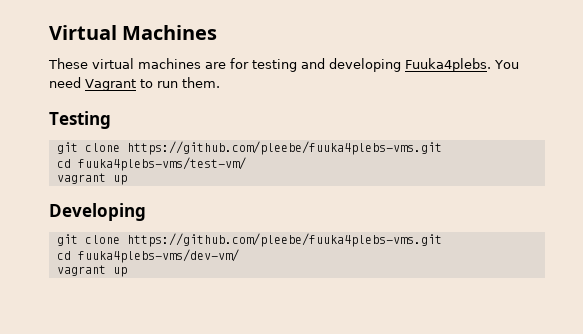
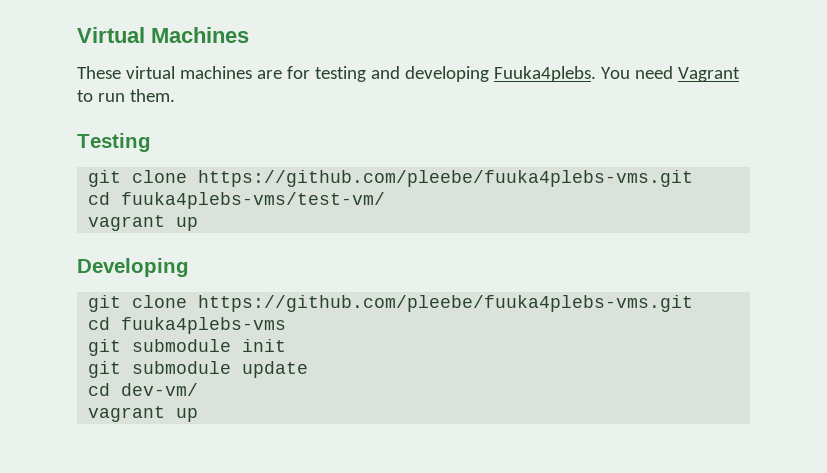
- cd fuuka4plebs-vms/dev-vm/
+ cd fuuka4plebs-vms
+ git submodule init
+ git submodule update
+ cd dev-vm/

